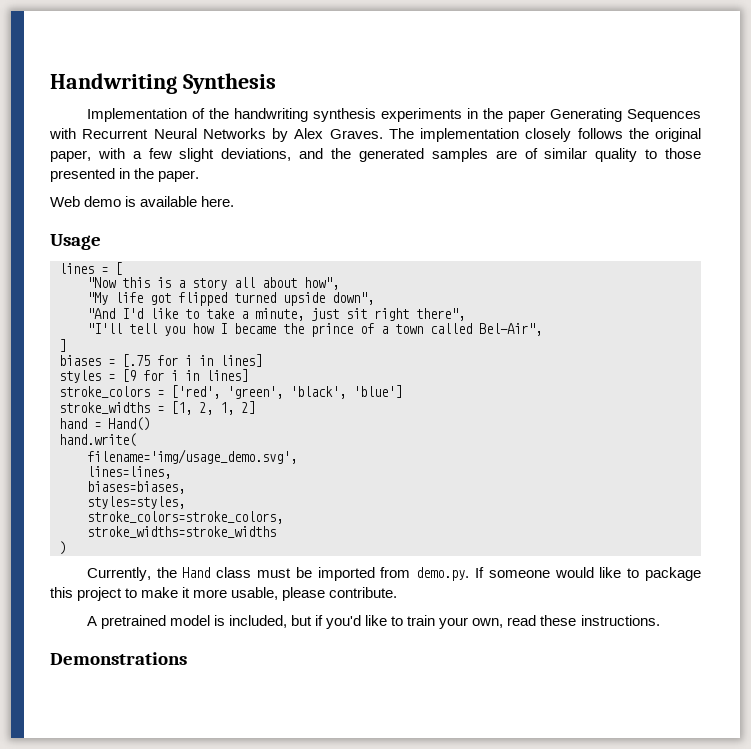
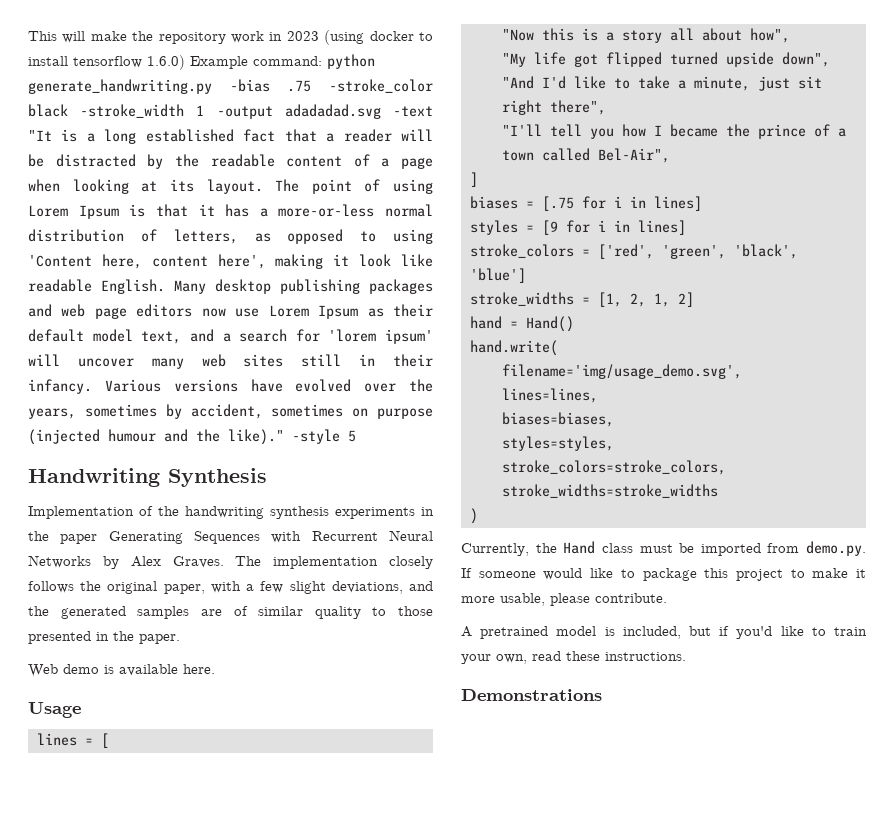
+ This will make the repository work in 2023 (using docker to install tensorflow 1.6.0) Example command: python generate_handwriting.py -bias .75 -stroke_color black -stroke_width 1 -output adadadad.svg -text "It is a long established fact that a reader will be distracted by the readable content of a page when looking at its layout. The point of using Lorem Ipsum is that it has a more-or-less normal distribution of letters, as opposed to using 'Content here, content here', making it look like readable English. Many desktop publishing packages and web page editors now use Lorem Ipsum as their default model text, and a search for 'lorem ipsum' will uncover many web sites still in their infancy. Various versions have evolved over the years, sometimes by accident, sometimes on purpose (injected humour and the like)." -style 5

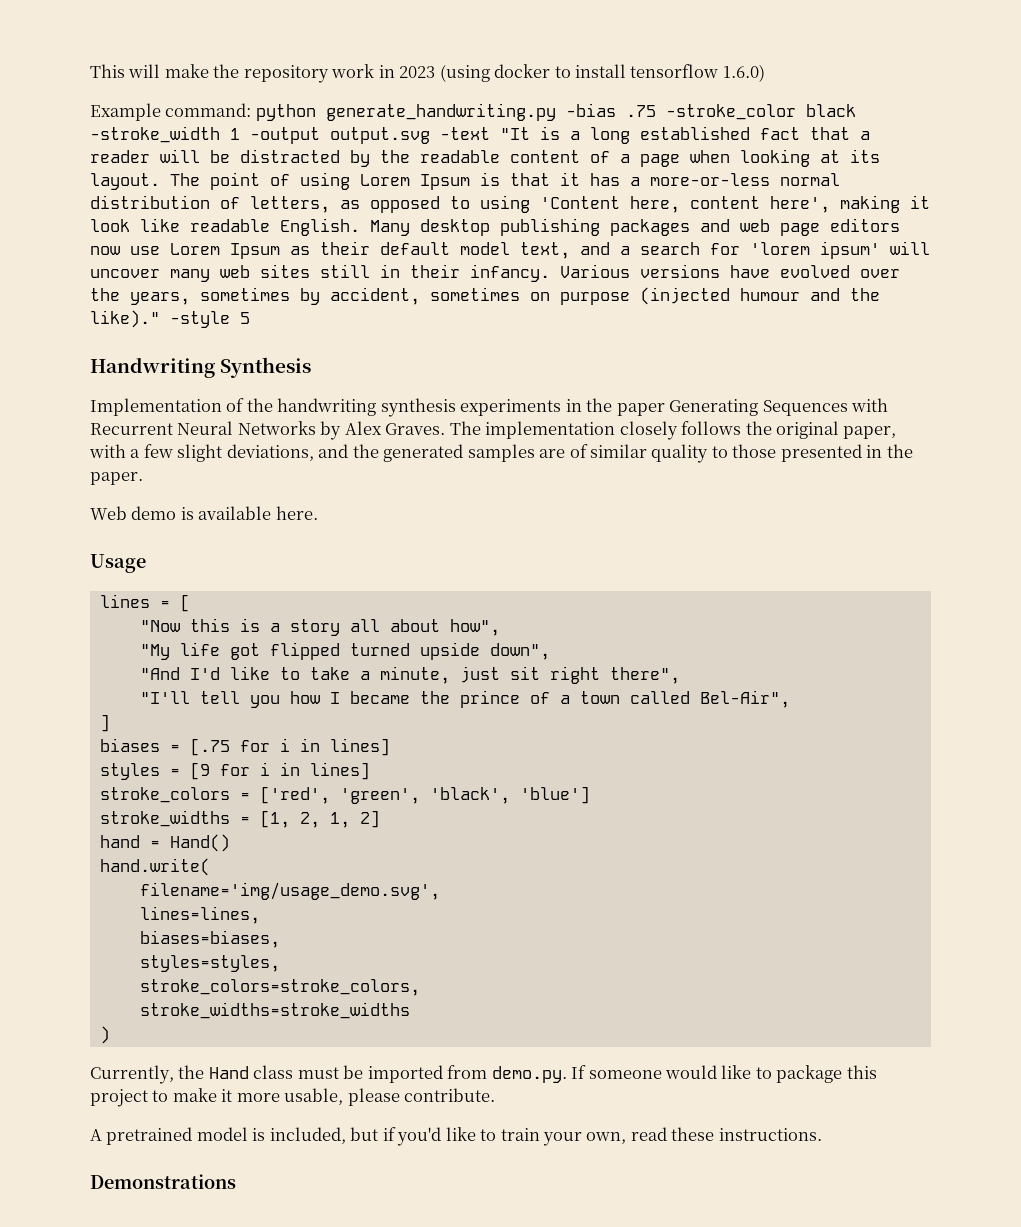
- This will make the repository work in 2023 (using docker to install tensorflow 1.6.0) Example command: python generate_handwriting.py -bias .75 -stroke_color black -stroke_width 1 -output adadadad.svg -text "It is a long established fact that a reader will be distracted by the readable content of a page when looking at its layout.
+ This will make the repository work in 2023 (using docker to install tensorflow 1.6.0)
+ Example command: python generate_handwriting.py -bias .75 -stroke_color black -stroke_width 1 -output output.svg -text "It is a long established fact that a reader will be distracted by the readable content of a page when looking at its layout.

